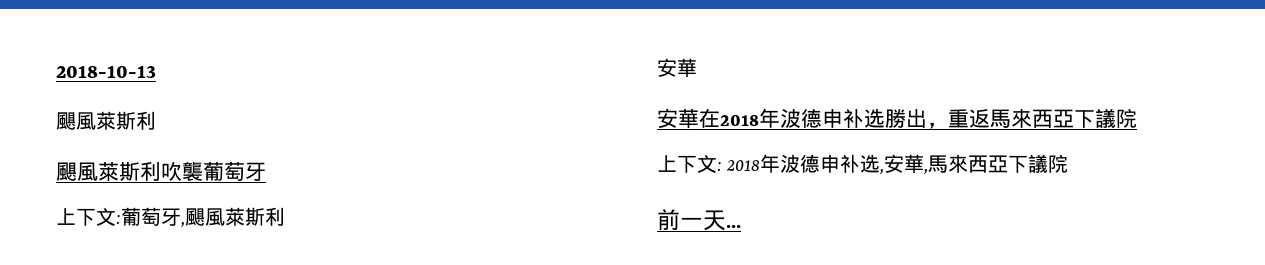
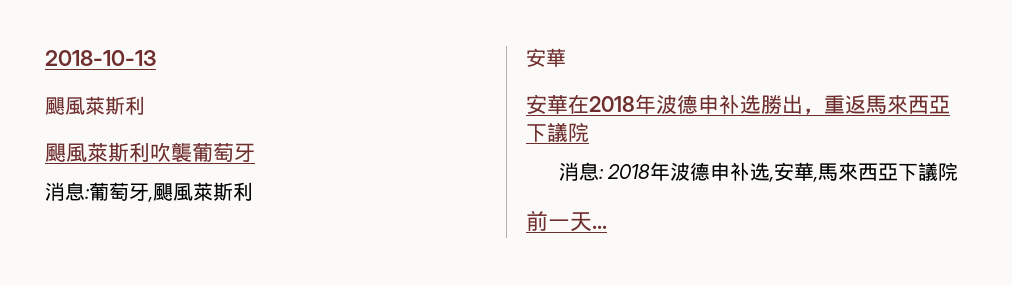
- 上下文:葡萄牙,颶風萊斯利
+ 消息:葡萄牙,颶風萊斯利
- 上下文: 2018年波德申补选,安華,馬來西亞下議院
+ 消息: 2018年波德申补选,安華,馬來西亞下議院

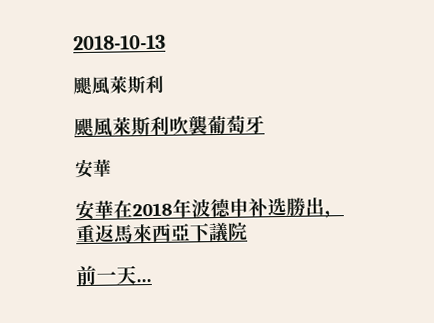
- 消息:葡萄牙,颶風萊斯利
- 消息: 2018年波德申补选,安華,馬來西亞下議院

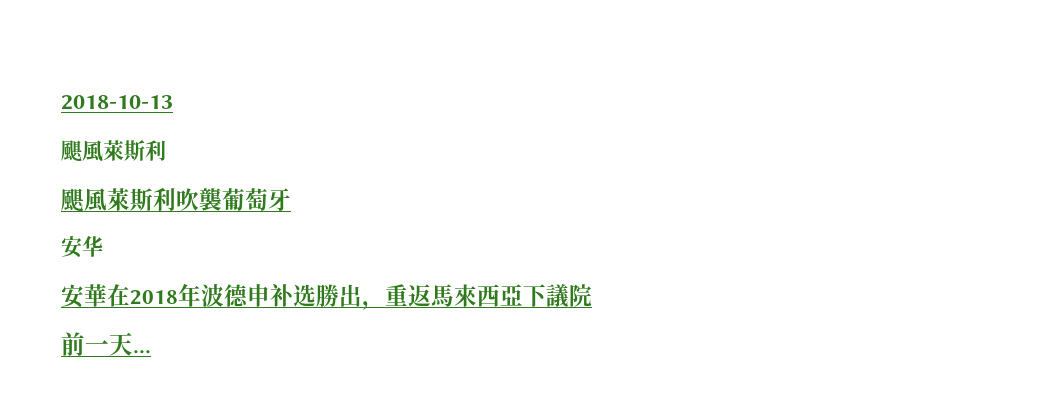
  颶風萊斯利吹襲葡萄牙
- 安華
+ 安华

